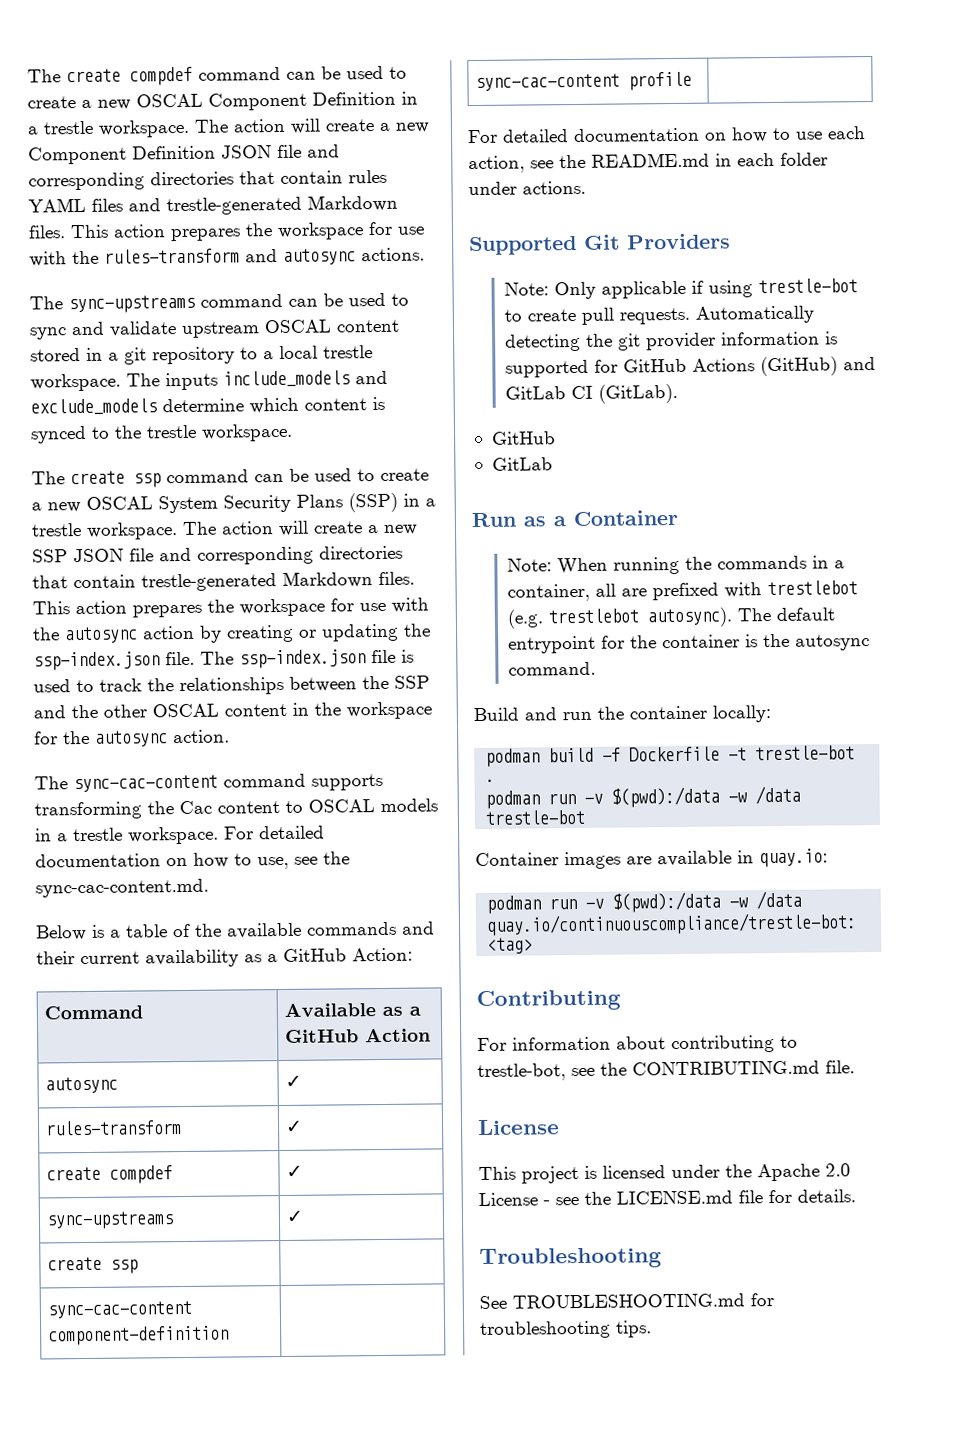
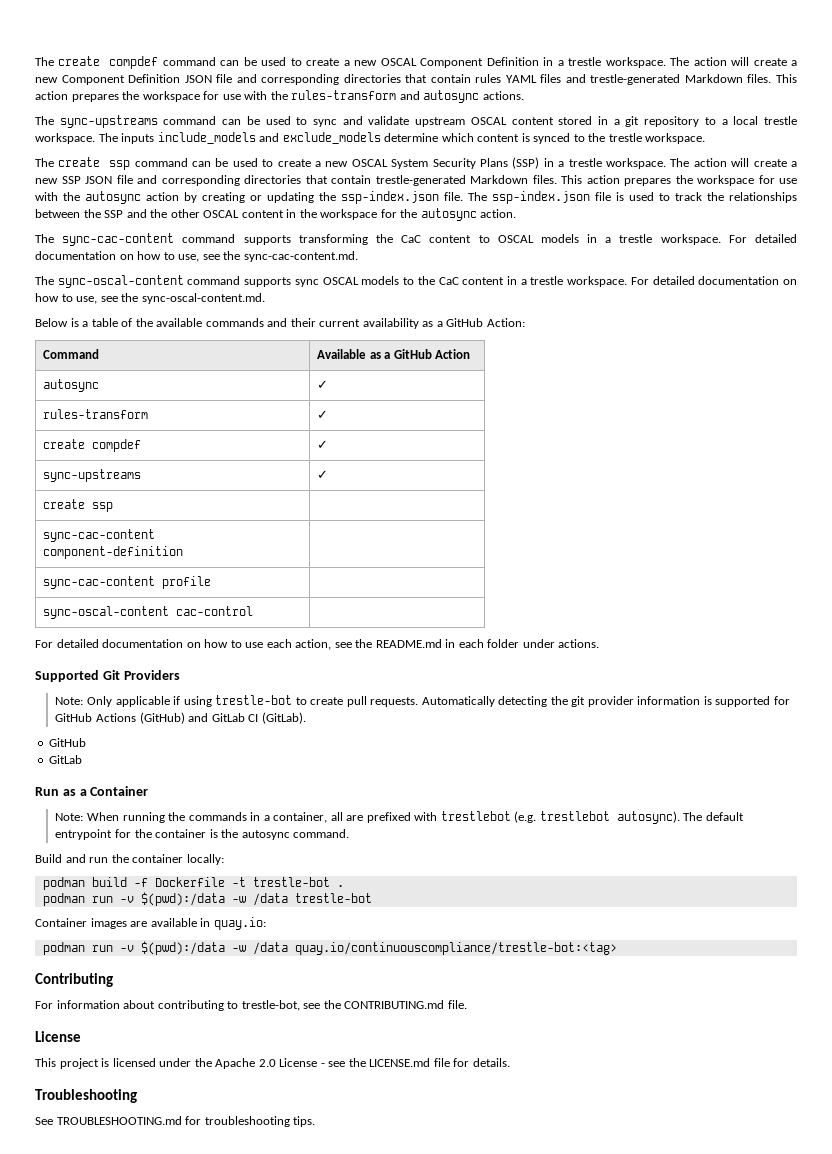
- The sync-cac-content command supports transforming the Cac content to OSCAL models in a trestle workspace.
+ The sync-cac-content command supports transforming the CaC content to OSCAL models in a trestle workspace.
+ The sync-oscal-content command supports sync OSCAL models to the CaC content in a trestle workspace. For detailed documentation on how to use, see the sync-oscal-content.md.
+ sync-oscal-content cac-control |

